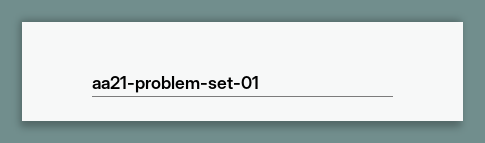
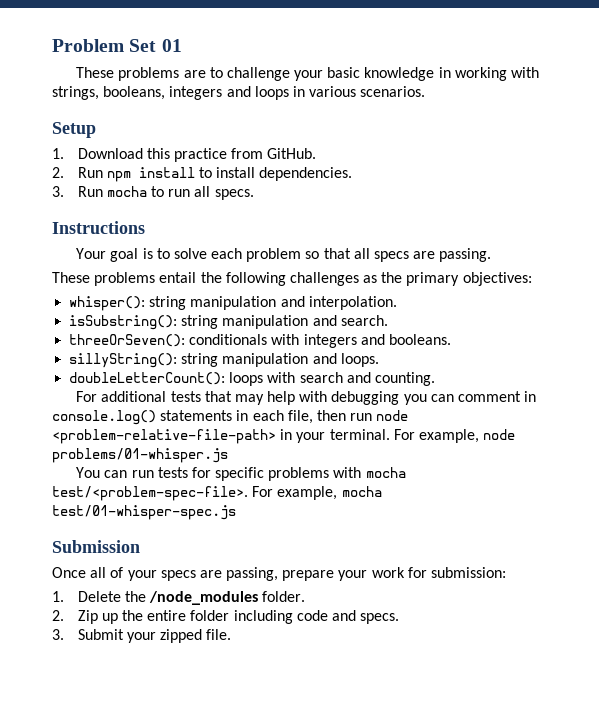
- aa21-problem-set-01
+ Problem Set 01
+ These problems are to challenge your basic knowledge in working with strings, booleans, integers and loops in various scenarios.
+ Setup
+ 1. Download this practice from GitHub.
+ 2. Run npm install to install dependencies.
+ 3. Run mocha to run all specs.
+ Instructions
+ Your goal is to solve each problem so that all specs are passing.
+ These problems entail the following challenges as the primary objectives:
+ whisper(): string manipulation and interpolation.
+ isSubstring(): string manipulation and search.
+ threeOrSeven(): conditionals with integers and booleans.
+ sillyString(): string manipulation and loops.
+ doubleLetterCount(): loops with search and counting.
+ For additional tests that may help with debugging you can comment in console.log() statements in each file, then run node <problem-relative-file-path> in your terminal. For example, node problems/01-whisper.js
+ You can run tests for specific problems with mocha test/<problem-spec-file>. For example, mocha test/01-whisper-spec.js
+ Submission
+ Once all of your specs are passing, prepare your work for submission:
+ 1. Delete the /node_modules folder.
+ 2. Zip up the entire folder including code and specs.
+ 3. Submit your zipped file.

